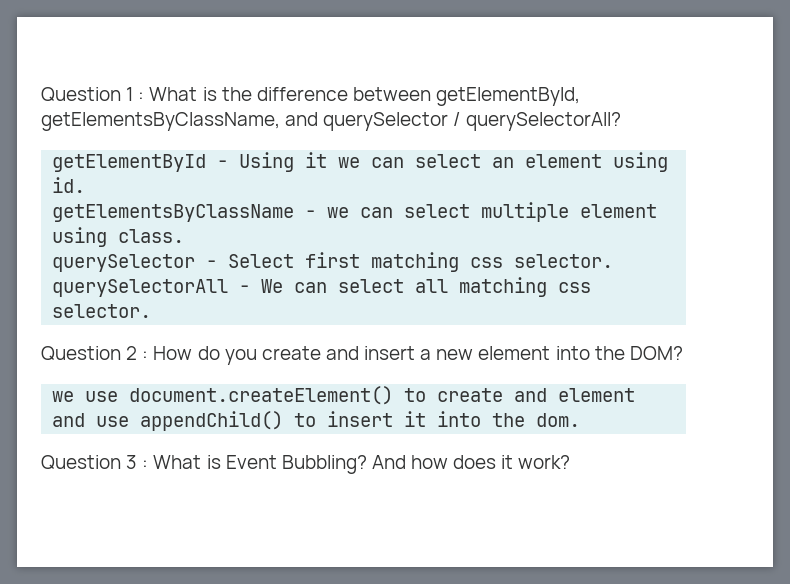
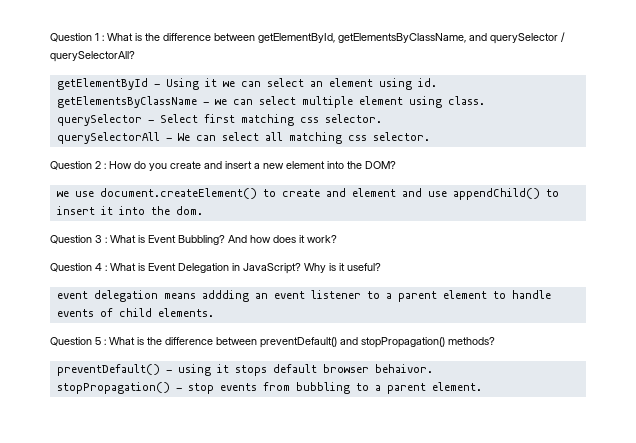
+ Question 4 : What is Event Delegation in JavaScript? Why is it useful?
+ event delegation means addding an event listener to a parent element to handle events of child elements.
+ Question 5 : What is the difference between preventDefault() and stopPropagation() methods?
+ preventDefault() - using it stops default browser behaivor.
+ stopPropagation() - stop events from bubbling to a parent element.

